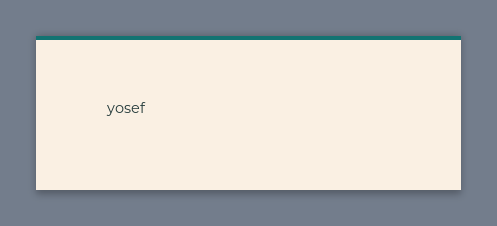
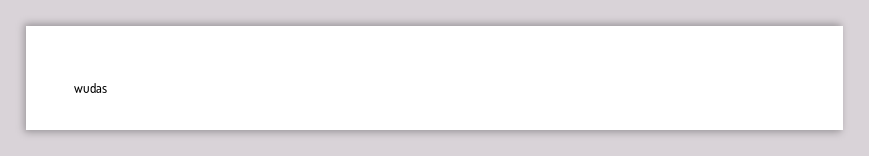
- yosef
+ wudas

